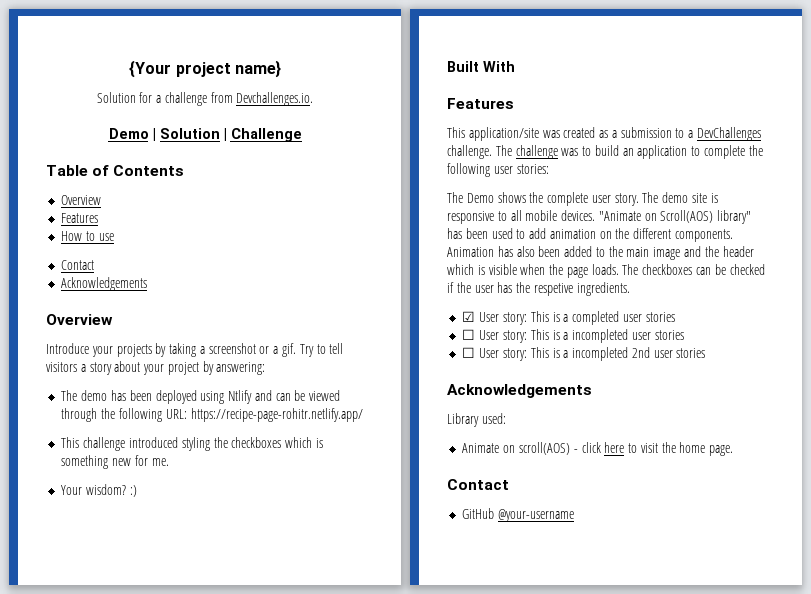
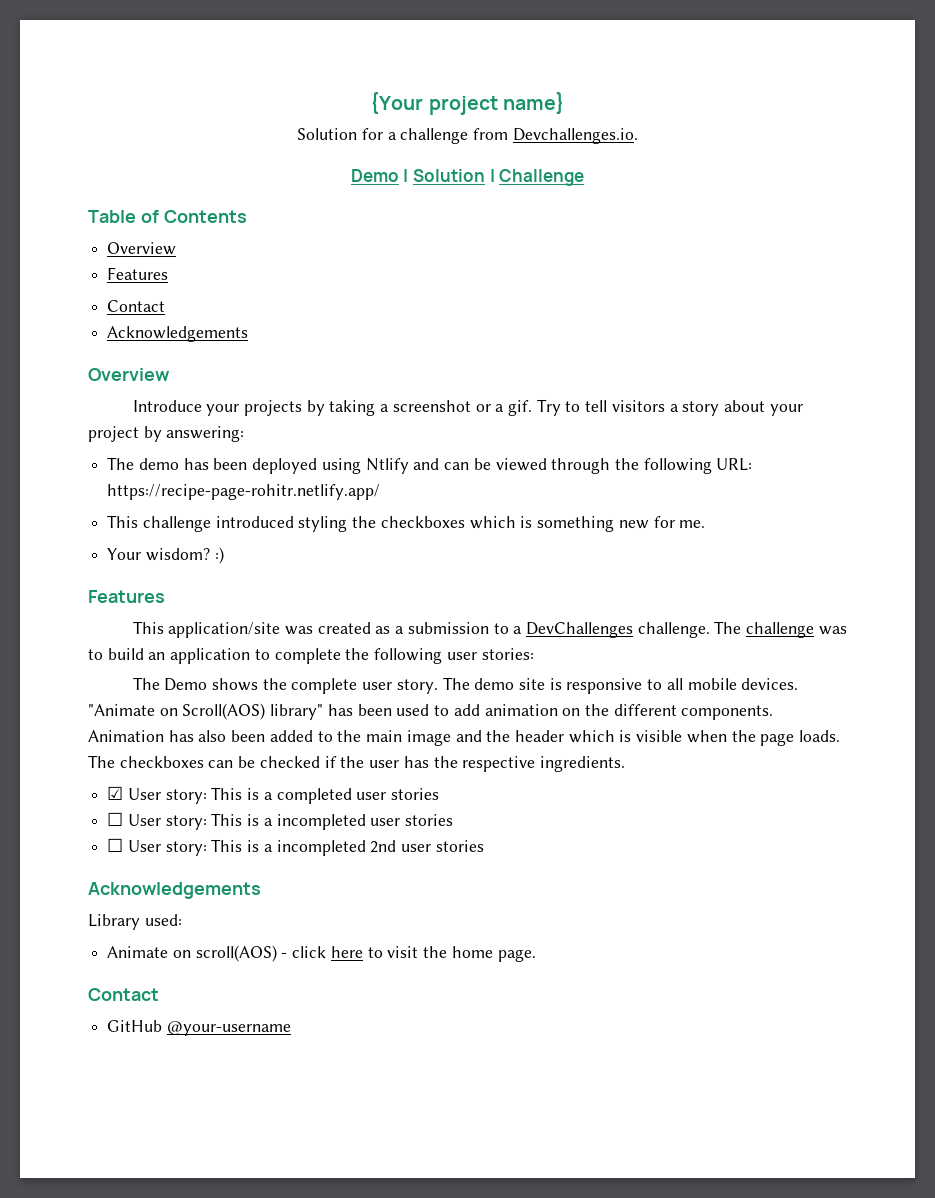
- How to use
- Built With
- The checkboxes can be checked if the user has the respetive ingredients.
+ The checkboxes can be checked if the user has the respective ingredients.

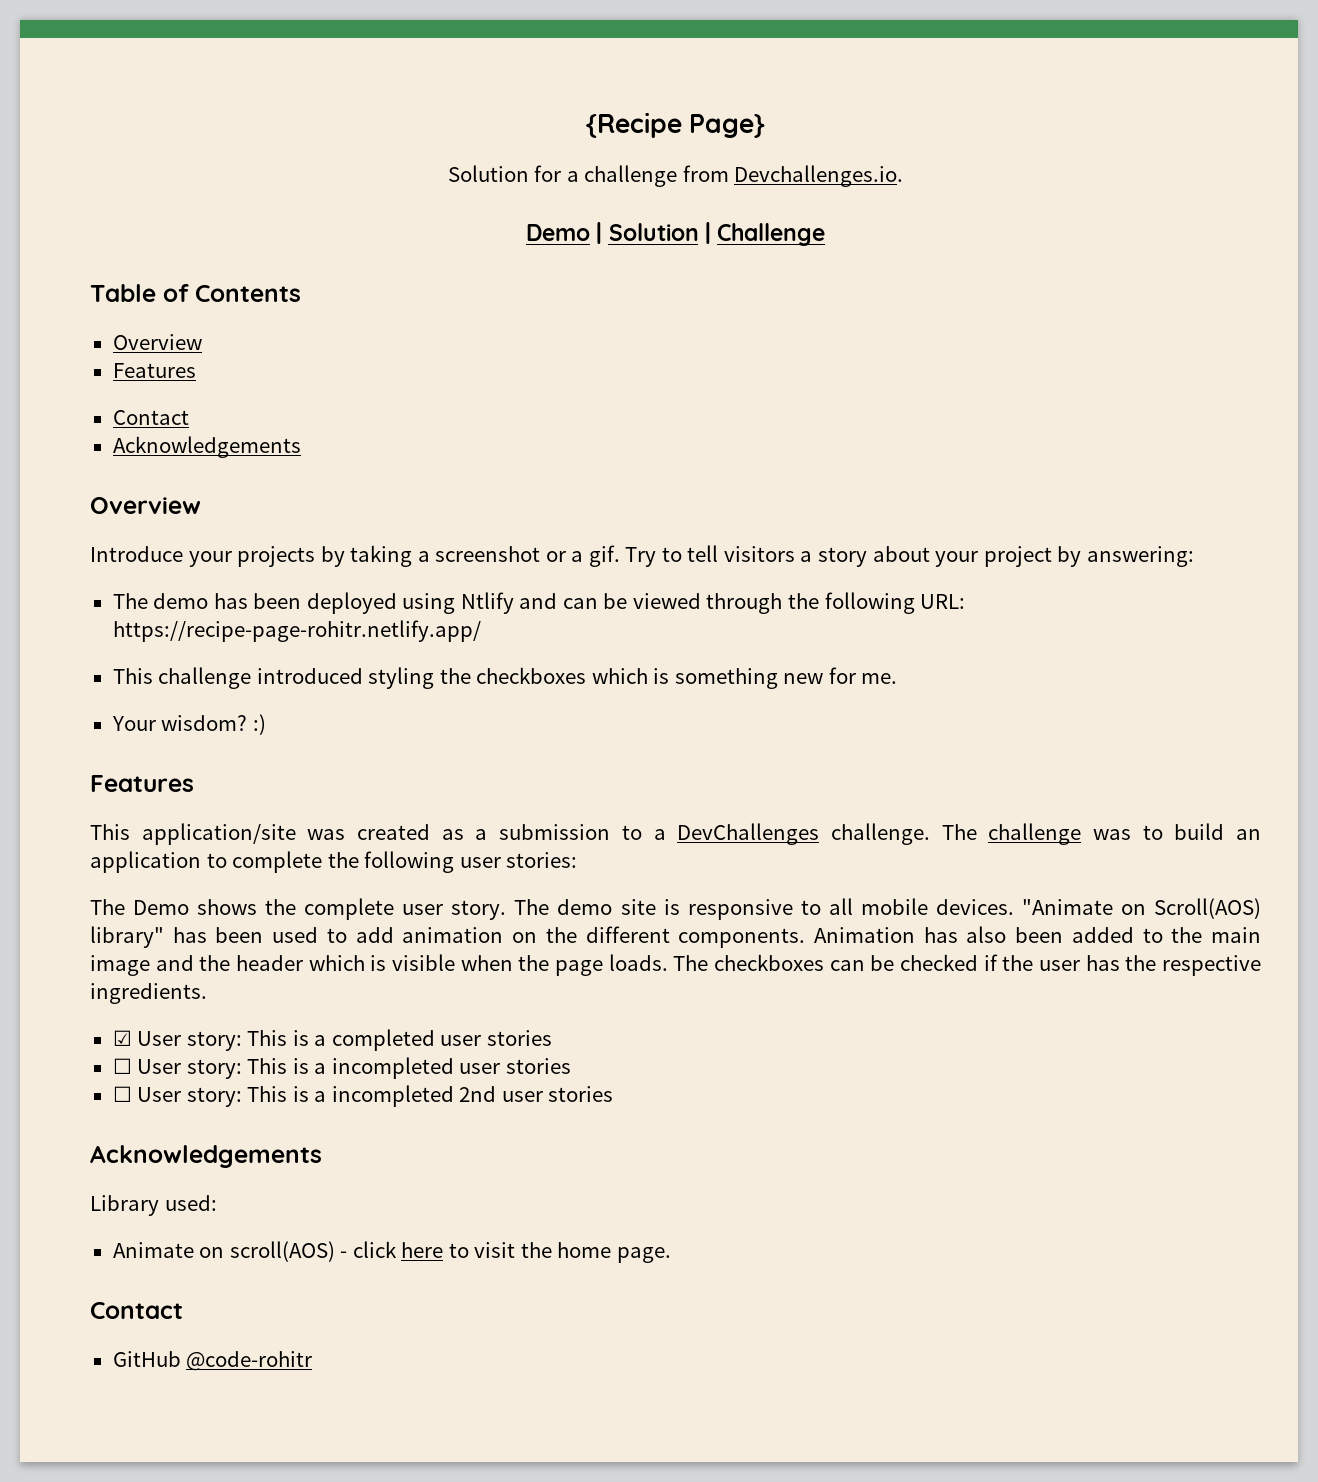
- {Your project name}
+ {Recipe Page}
- GitHub @your-username
+ GitHub @code-rohitr

